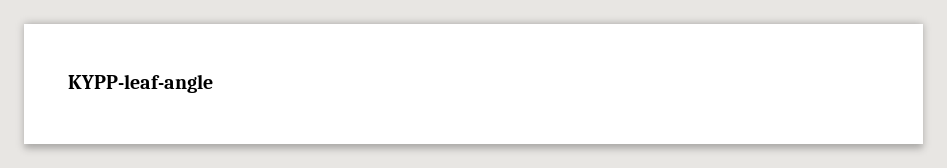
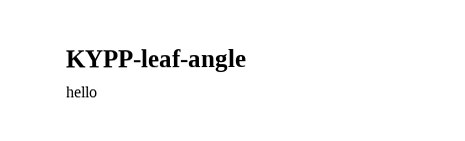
+ hello

